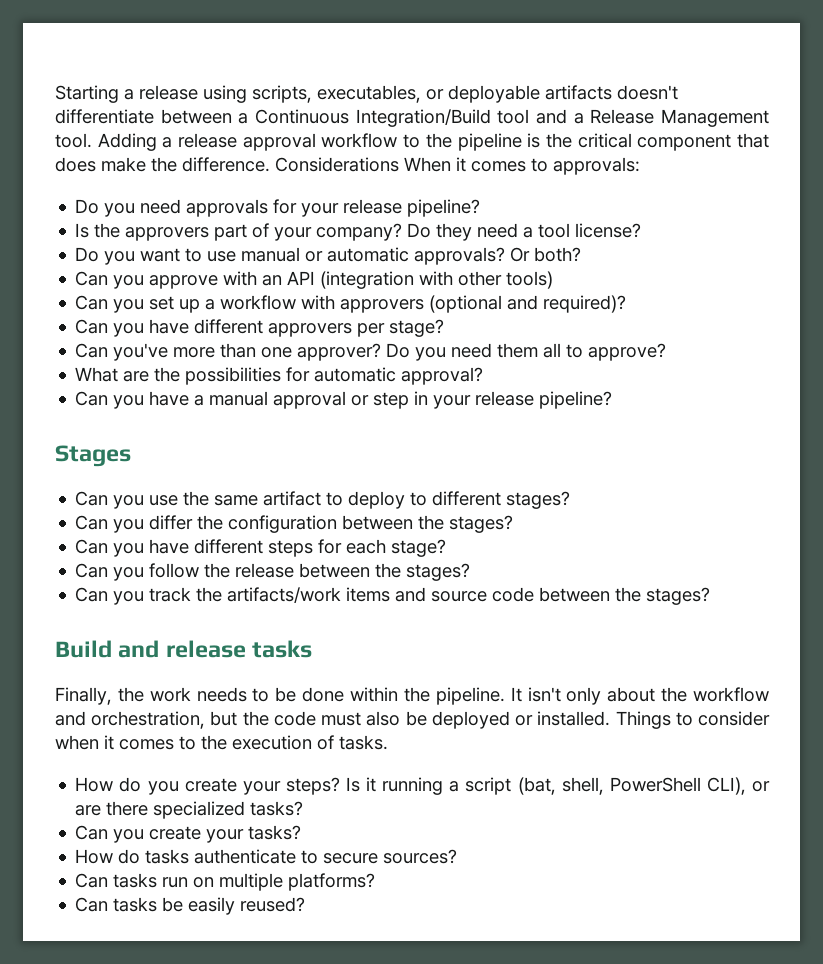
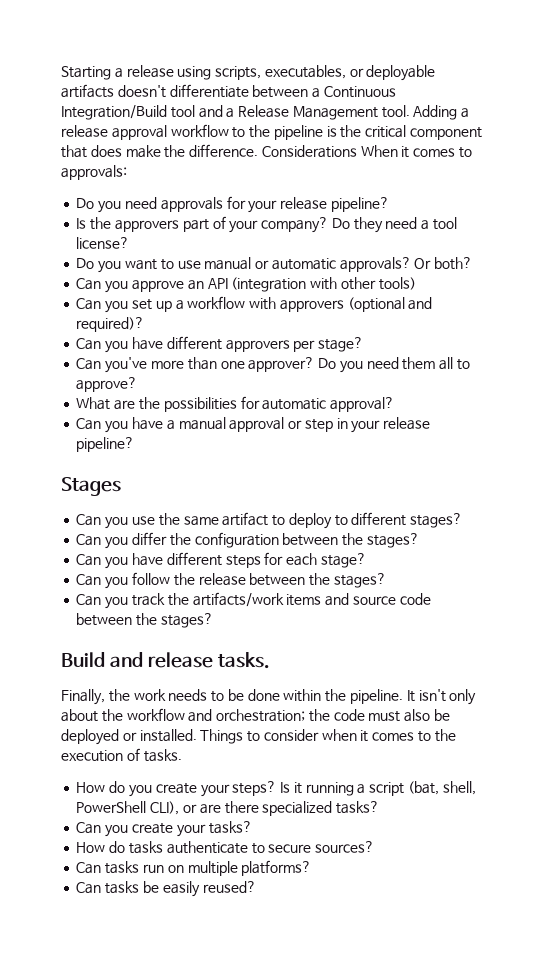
- Can you approve with an API (integration with other tools)
+ Can you approve an API (integration with other tools)
- Build and release tasks
+ Build and release tasks.
- It isn't only about the workflow and orchestration, but the code must also be deployed or installed.
+ It isn't only about the workflow and orchestration; the code must also be deployed or installed.

